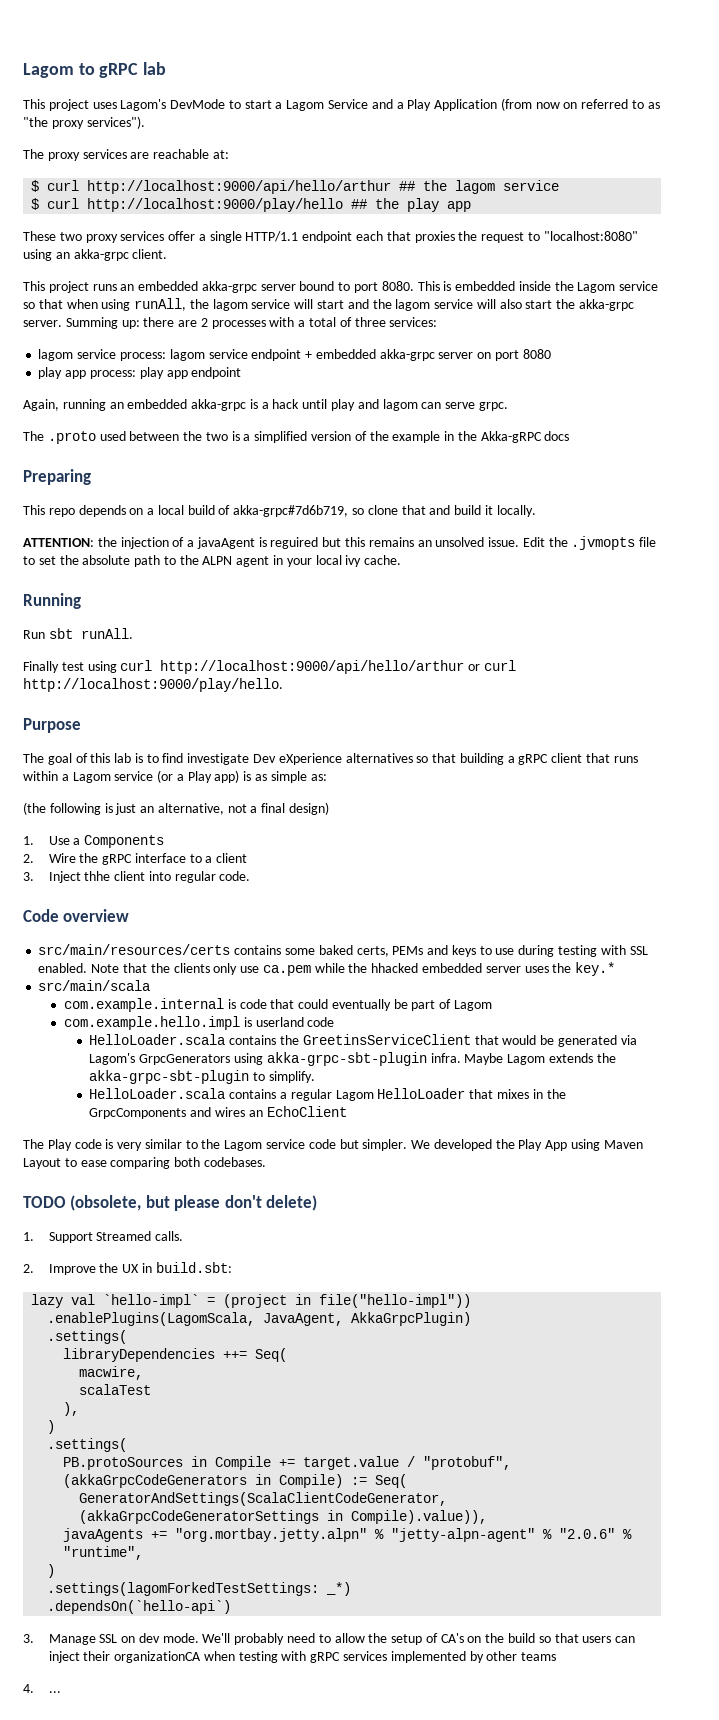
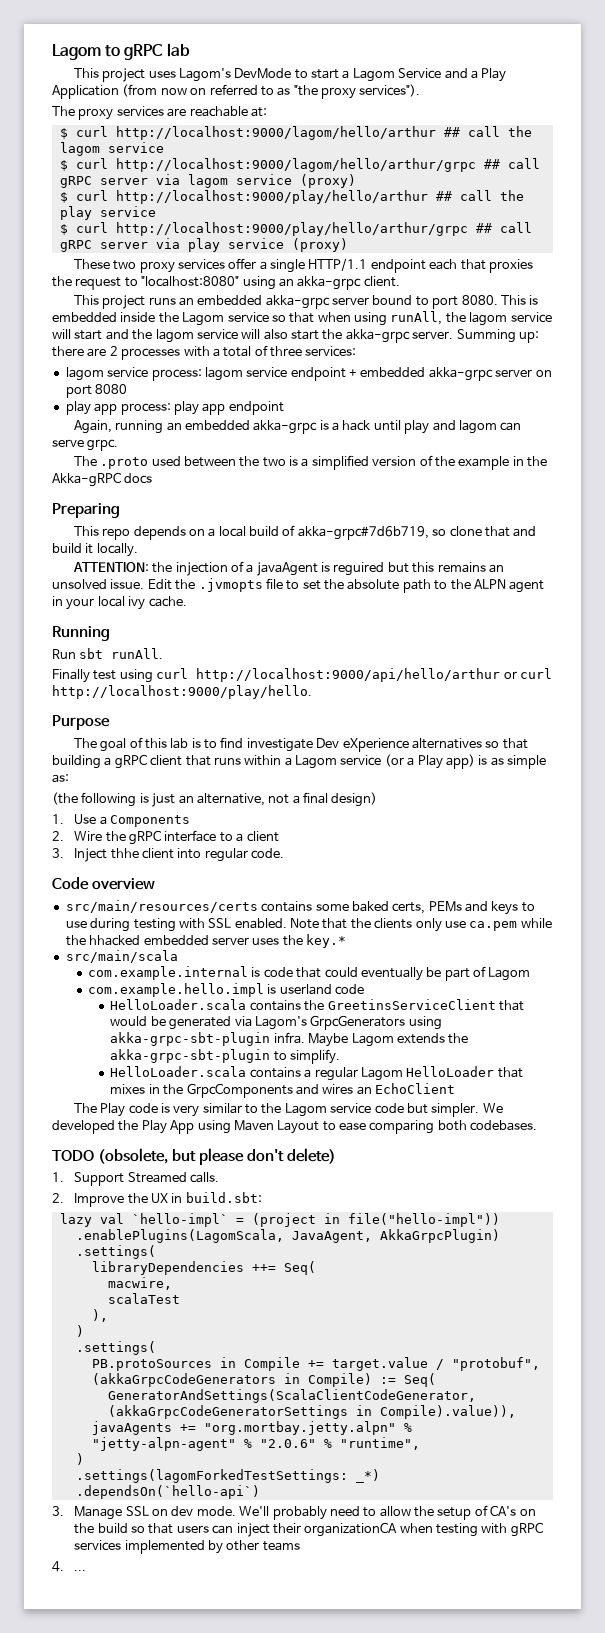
- $ curl http://localhost:9000/api/hello/arthur ## the lagom service
+ $ curl http://localhost:9000/lagom/hello/arthur ## call the lagom service
- $ curl http://localhost:9000/play/hello ## the play app
+ $ curl http://localhost:9000/lagom/hello/arthur/grpc ## call gRPC server via lagom service (proxy)
+ $ curl http://localhost:9000/play/hello/arthur ## call the play service
+ $ curl http://localhost:9000/play/hello/arthur/grpc ## call gRPC server via play service (proxy)

